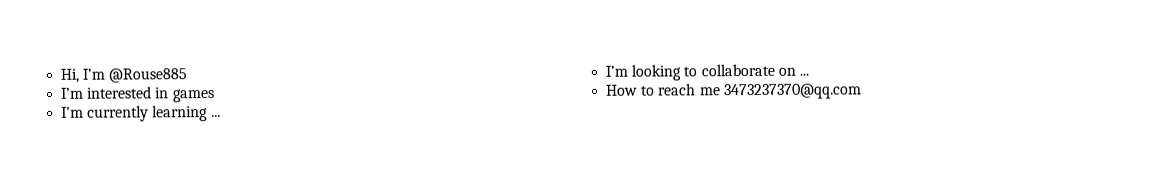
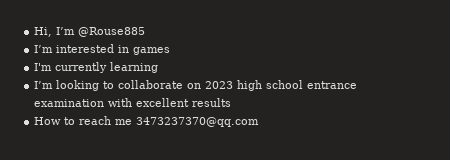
- I'm currently learning ...
+ I'm currently learning
- I’m looking to collaborate on ...
+ I’m looking to collaborate on 2023 high school entrance examination with excellent results

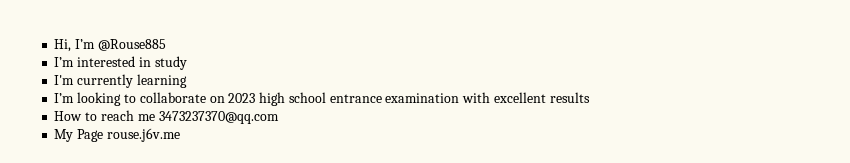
- I’m interested in games
+ I’m interested in study
+ My Page rouse.j6v.me

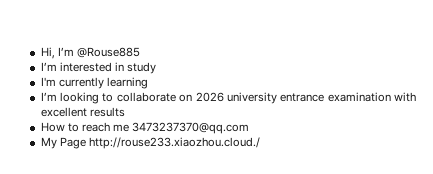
- I’m looking to collaborate on 2023 high school entrance examination with excellent results
+ I’m looking to collaborate on 2026 university entrance examination with excellent results
- My Page rouse.j6v.me
+ My Page http://rouse233.xiaozhou.cloud./

